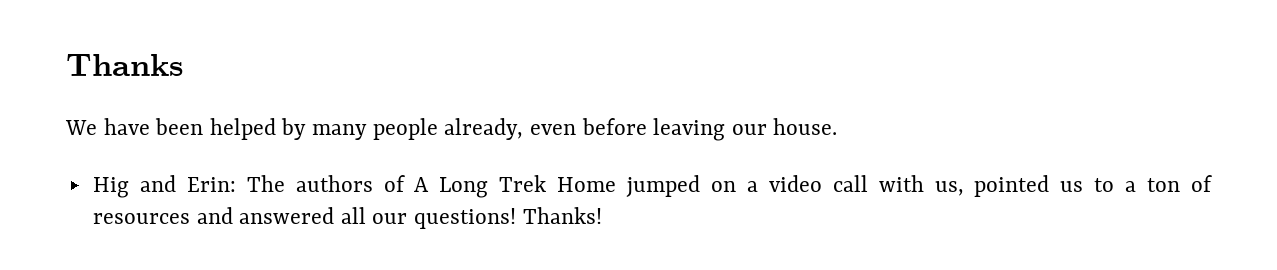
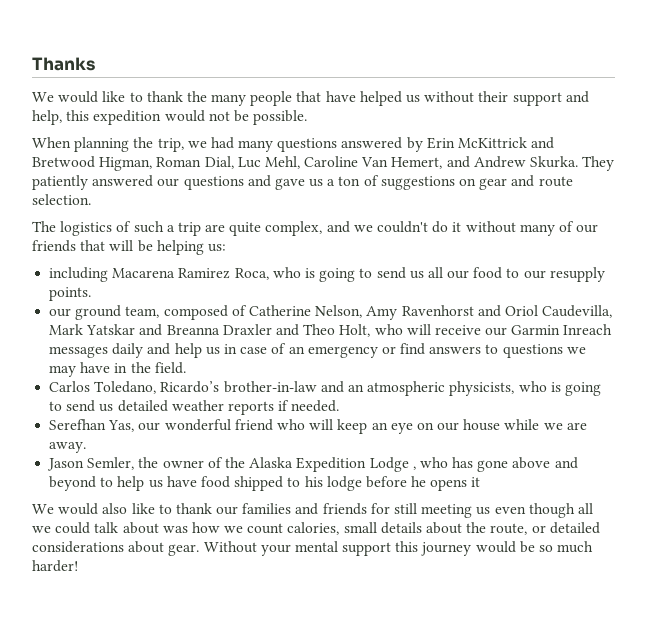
- We have been helped by many people already, even before leaving our house.
- Hig and Erin: The authors of A Long Trek Home jumped on a video call with us, pointed us to a ton of resources and answered all our questions! Thanks!
+ We would like to thank the many people that have helped us without their support and help, this expedition would not be possible.
+ When planning the trip, we had many questions answered by Erin McKittrick and Bretwood Higman, Roman Dial, Luc Mehl, Caroline Van Hemert, and Andrew Skurka. They patiently answered our questions and gave us a ton of suggestions on gear and route selection.
+ The logistics of such a trip are quite complex, and we couldn't do it without many of our friends that will be helping us:
+ including Macarena Ramirez Roca, who is going to send us all our food to our resupply points.
+ our ground team, composed of Catherine Nelson, Amy Ravenhorst and Oriol Caudevilla, Mark Yatskar and Breanna Draxler and Theo Holt, who will receive our Garmin Inreach messages daily and help us in case of an emergency or find answers to questions we may have in the field.
+ Carlos Toledano, Ricardo’s brother-in-law and an atmospheric physicists, who is going to send us detailed weather reports if needed.
+ Serefhan Yas, our wonderful friend who will keep an eye on our house while we are away.
+ Jason Semler, the owner of the Alaska Expedition Lodge , who has gone above and beyond to help us have food shipped to his lodge before he opens it
+ We would also like to thank our families and friends for still meeting us even though all we could talk about was how we count calories, small details about the route, or detailed considerations about gear. Without your mental support this journey would be so much harder!

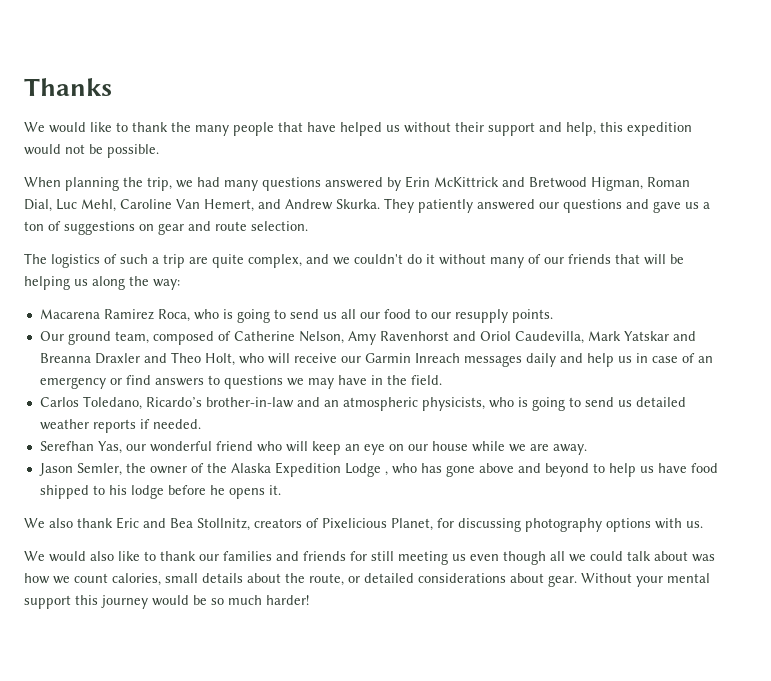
- The logistics of such a trip are quite complex, and we couldn't do it without many of our friends that will be helping us:
- including Macarena Ramirez Roca, who is going to send us all our food to our resupply points.
+ The logistics of such a trip are quite complex, and we couldn't do it without many of our friends that will be helping us along the way:
+ Macarena Ramirez Roca, who is going to send us all our food to our resupply points.
- our ground team, composed of Catherine Nelson, Amy Ravenhorst and Oriol Caudevilla, Mark Yatskar and Breanna Draxler and Theo Holt, who will receive our Garmin Inreach messages daily and help us in case of an emergency or find answers to questions we may have in the field.
+ Our ground team, composed of Catherine Nelson, Amy Ravenhorst and Oriol Caudevilla, Mark Yatskar and Breanna Draxler and Theo Holt, who will receive our Garmin Inreach messages daily and help us in case of an emergency or find answers to questions we may have in the field.
- Jason Semler, the owner of the Alaska Expedition Lodge , who has gone above and beyond to help us have food shipped to his lodge before he opens it
+ Jason Semler, the owner of the Alaska Expedition Lodge , who has gone above and beyond to help us have food shipped to his lodge before he opens it.
+ We also thank Eric and Bea Stollnitz, creators of Pixelicious Planet, for discussing photography options with us.

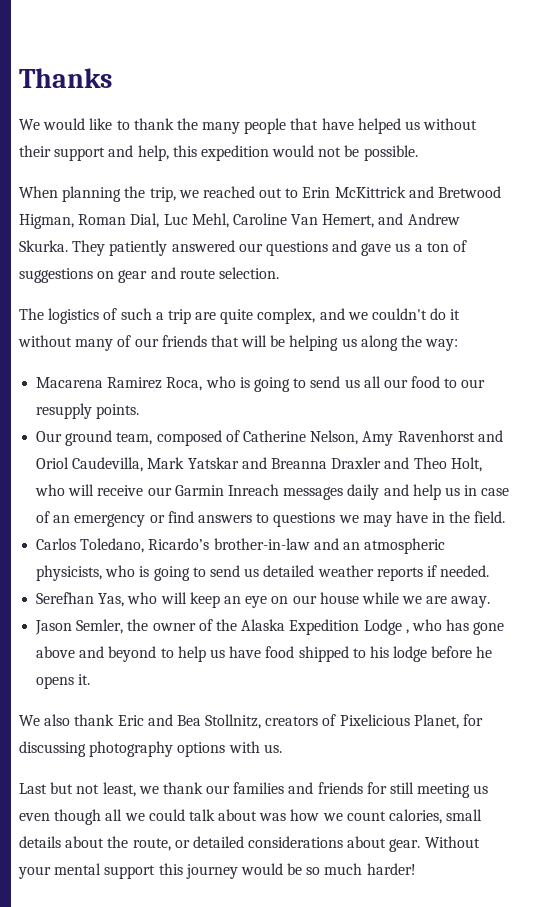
- When planning the trip, we had many questions answered by Erin McKittrick and Bretwood Higman, Roman Dial, Luc Mehl, Caroline Van Hemert, and Andrew Skurka.
+ When planning the trip, we reached out to Erin McKittrick and Bretwood Higman, Roman Dial, Luc Mehl, Caroline Van Hemert, and Andrew Skurka.
- Serefhan Yas, our wonderful friend who will keep an eye on our house while we are away.
+ Serefhan Yas, who will keep an eye on our house while we are away.
- We would also like to thank our families and friends for still meeting us even though all we could talk about was how we count calories, small details about the route, or detailed considerations about gear.
+ Last but not least, we thank our families and friends for still meeting us even though all we could talk about was how we count calories, small details about the route, or detailed considerations about gear.

